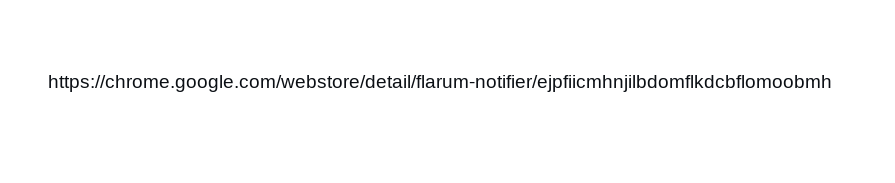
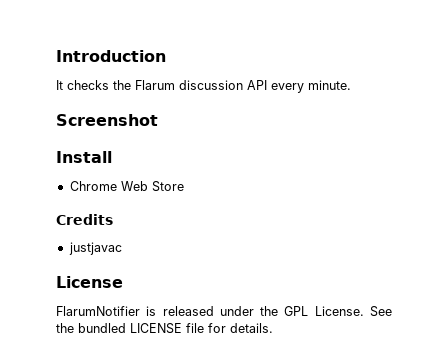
- https://chrome.google.com/webstore/detail/flarum-notifier/ejpfiicmhnjilbdomflkdcbflomoobmh
+ Introduction
+ It checks the Flarum discussion API every minute.
+ Screenshot
+ Install
+ Chrome Web Store
+ Credits
+ justjavac
+ License
+ FlarumNotifier is released under the GPL License. See the bundled LICENSE file for details.

